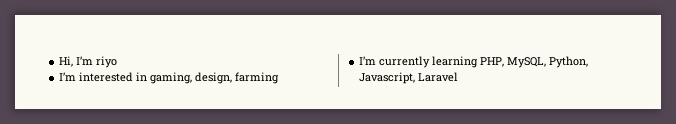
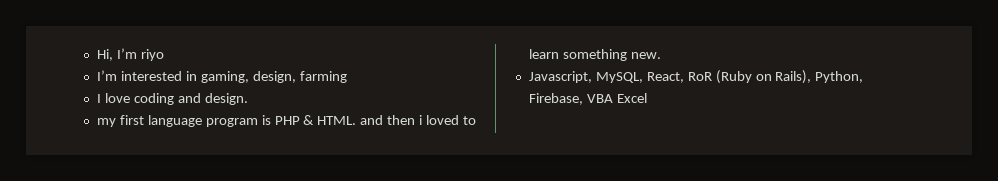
- I’m currently learning PHP, MySQL, Python, Javascript, Laravel
+ I love coding and design.
+ my first language program is PHP & HTML. and then i loved to learn something new.
+ Javascript, MySQL, React, RoR (Ruby on Rails), Python, Firebase, VBA Excel

